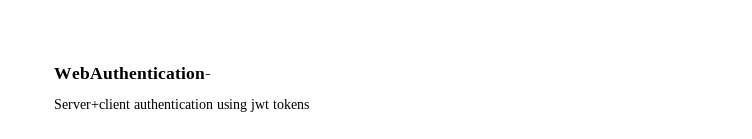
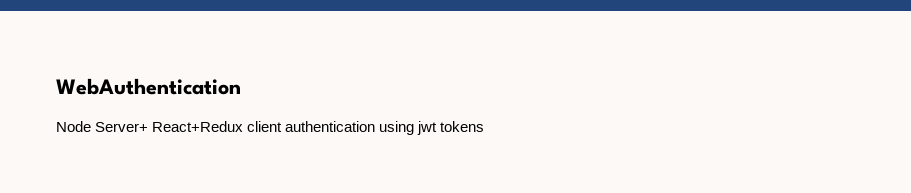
- WebAuthentication-
- Server+client authentication using jwt tokens
+ WebAuthentication
+ Node Server+ React+Redux client authentication using jwt tokens

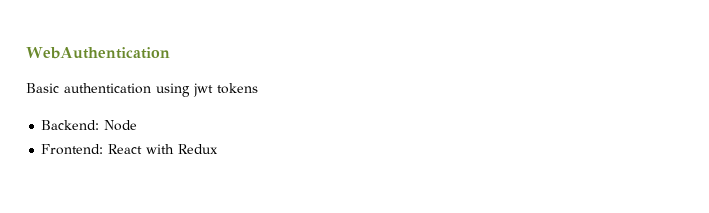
- Node Server+ React+Redux client authentication using jwt tokens
+ Basic authentication using jwt tokens
+ Backend: Node
+ Frontend: React with Redux

